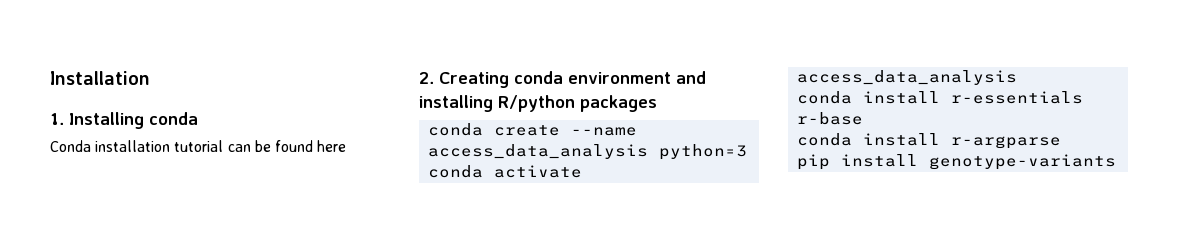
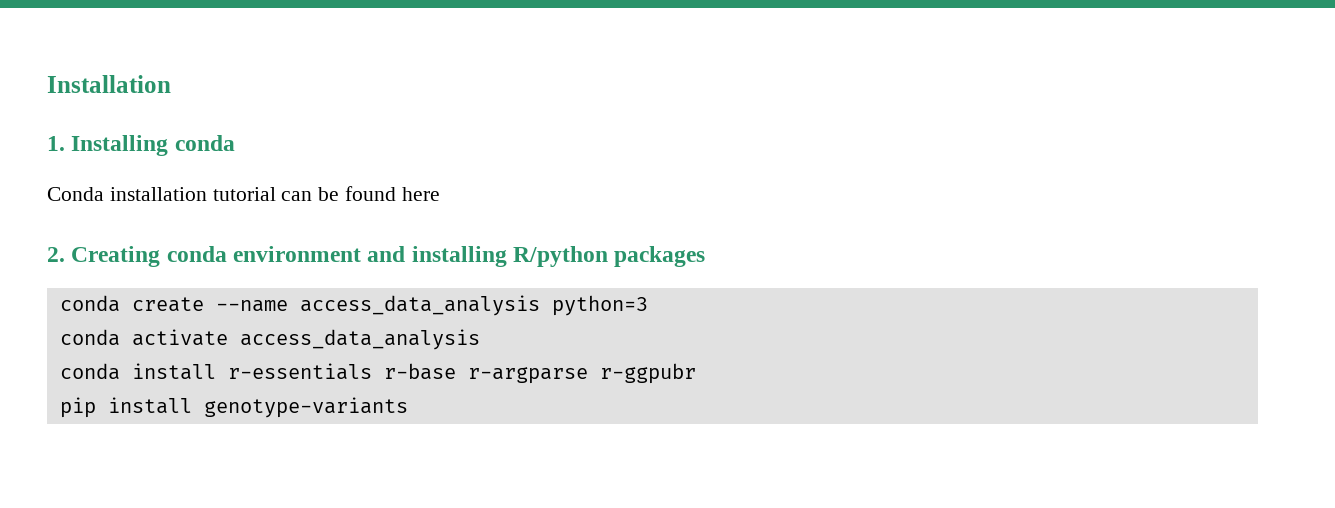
- conda install r-essentials r-base
- conda install r-argparse
+ conda install r-essentials r-base r-argparse r-ggpubr

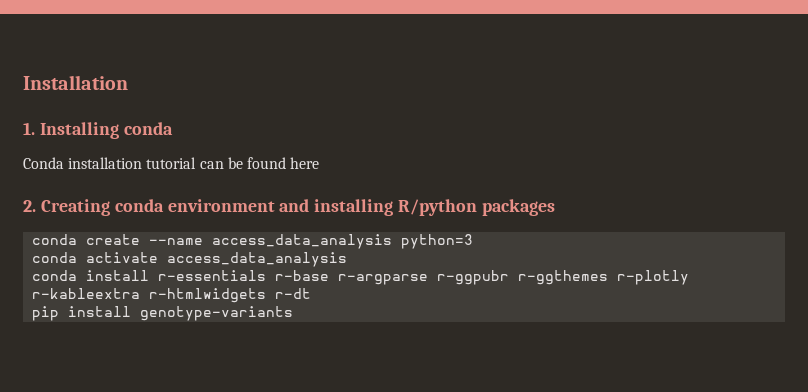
- conda install r-essentials r-base r-argparse r-ggpubr
+ conda install r-essentials r-base r-argparse r-ggpubr r-ggthemes r-plotly r-kableextra r-htmlwidgets r-dt

